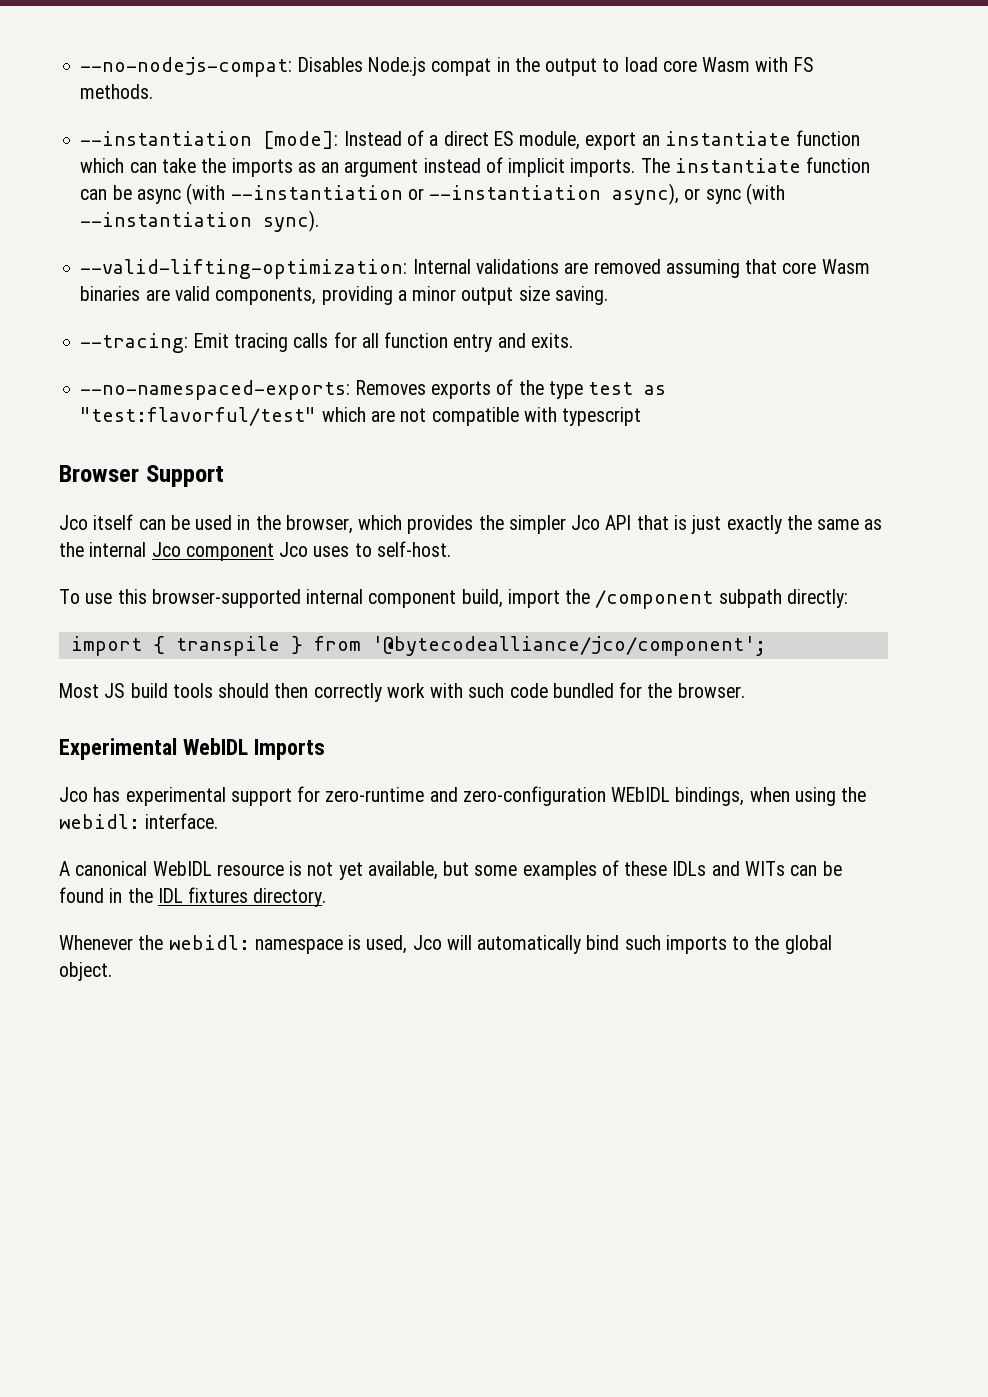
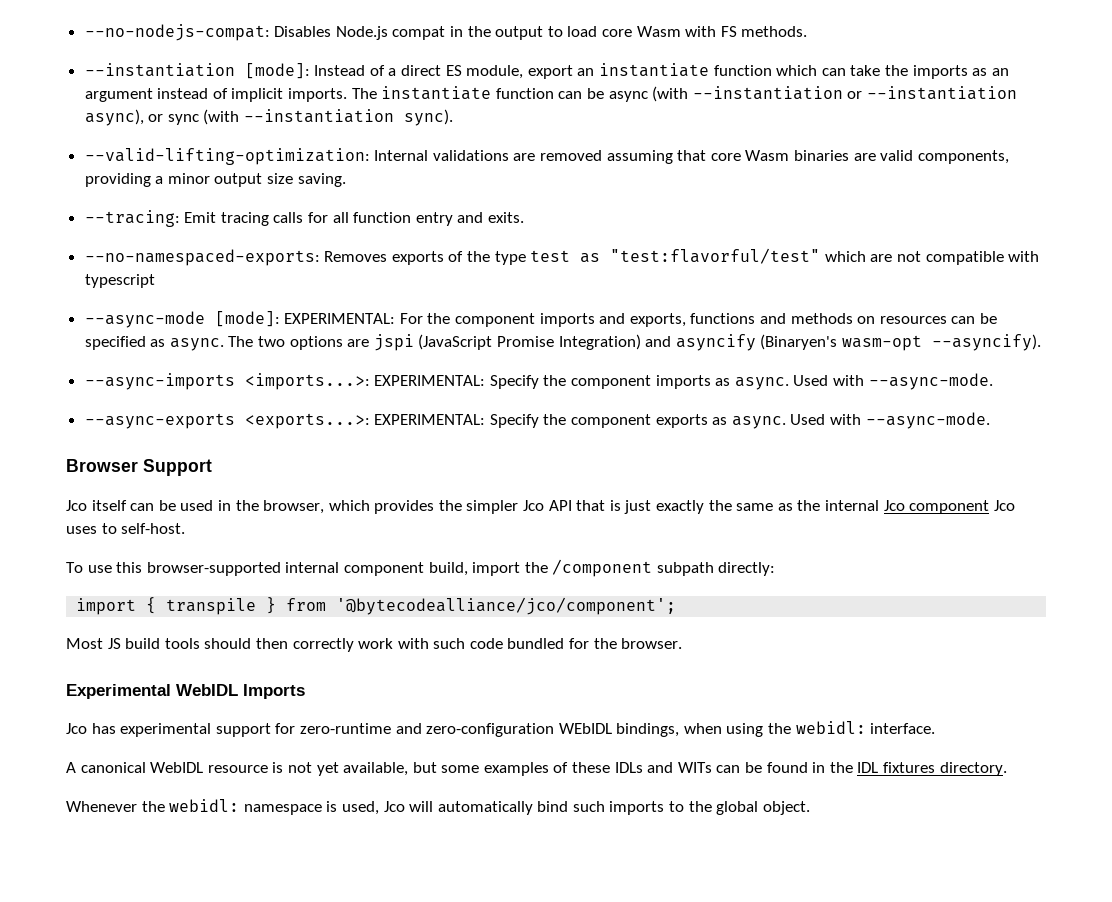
+ --async-mode [mode]: EXPERIMENTAL: For the component imports and exports, functions and methods on resources can be specified as async. The two options are jspi (JavaScript Promise Integration) and asyncify (Binaryen's wasm-opt --asyncify).
+ --async-imports <imports...>: EXPERIMENTAL: Specify the component imports as async. Used with --async-mode.
+ --async-exports <exports...>: EXPERIMENTAL: Specify the component exports as async. Used with --async-mode.

